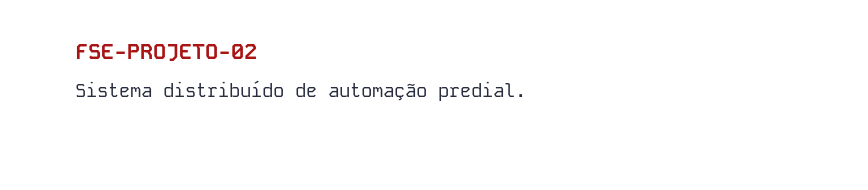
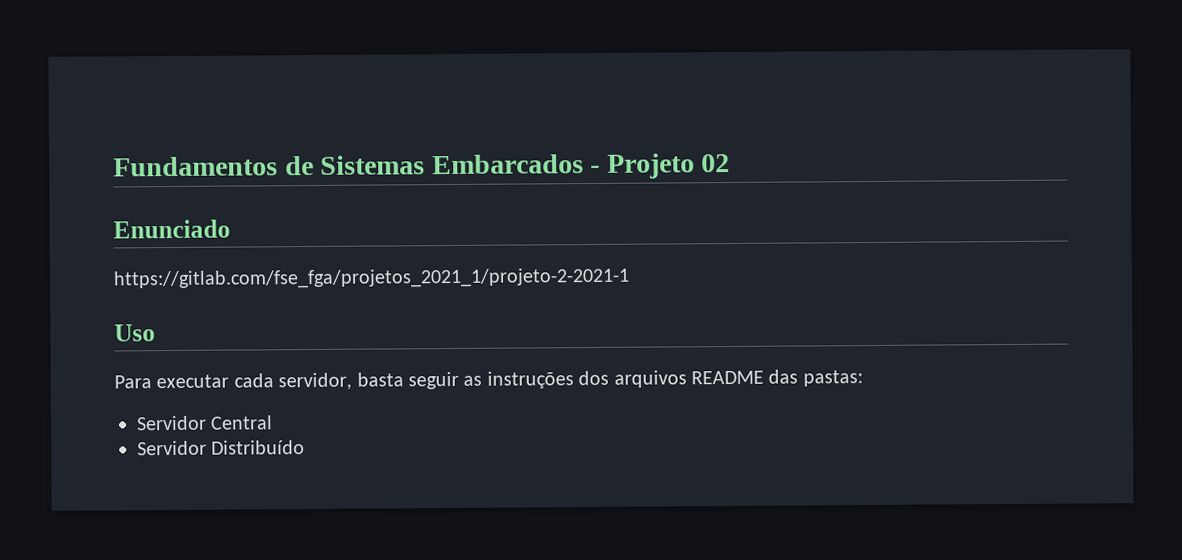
- FSE-PROJETO-02
- Sistema distribuído de automação predial.
+ Fundamentos de Sistemas Embarcados - Projeto 02
+ Enunciado
+ https://gitlab.com/fse_fga/projetos_2021_1/projeto-2-2021-1
+ Uso
+ Para executar cada servidor, basta seguir as instruções dos arquivos README das pastas:
+ Servidor Central
+ Servidor Distribuído

